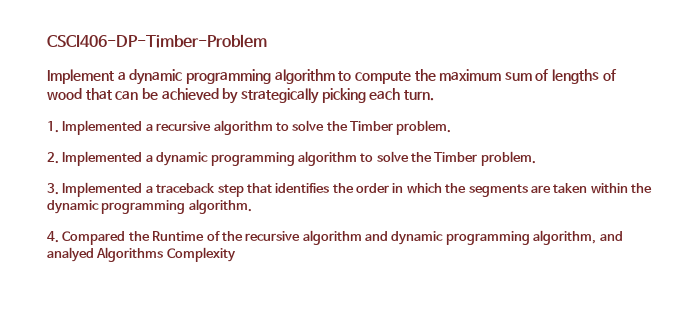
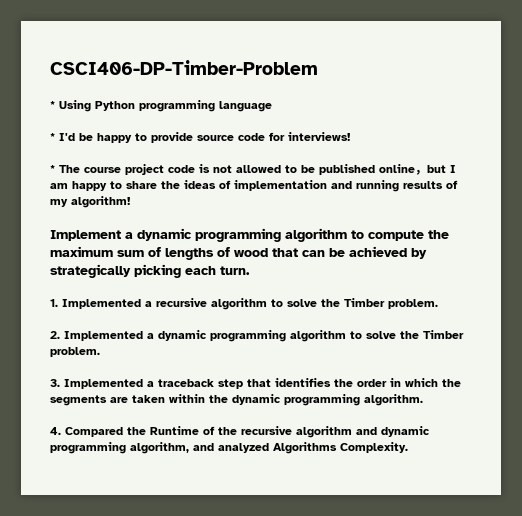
+ * Using Python programming language
+ * I'd be happy to provide source code for interviews!
+ * The course project code is not allowed to be published online，but I am happy to share the ideas of implementation and running results of my algorithm!
- 4. Compared the Runtime of the recursive algorithm and dynamic programming algorithm, and analyed Algorithms Complexity
+ 4. Compared the Runtime of the recursive algorithm and dynamic programming algorithm, and analyzed Algorithms Complexity.

